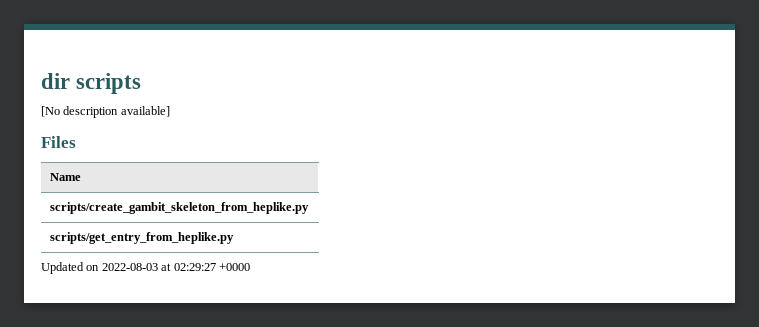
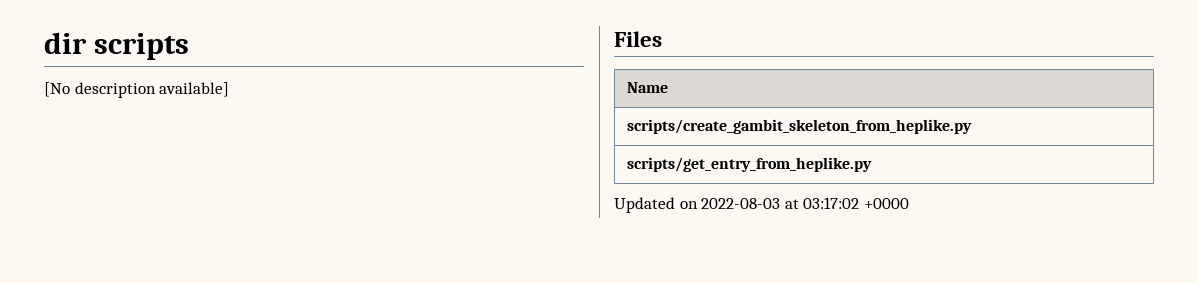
- Updated on 2022-08-03 at 02:29:27 +0000
+ Updated on 2022-08-03 at 03:17:02 +0000

